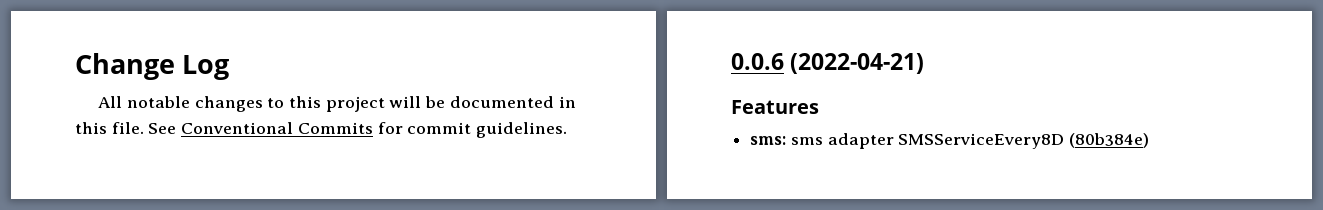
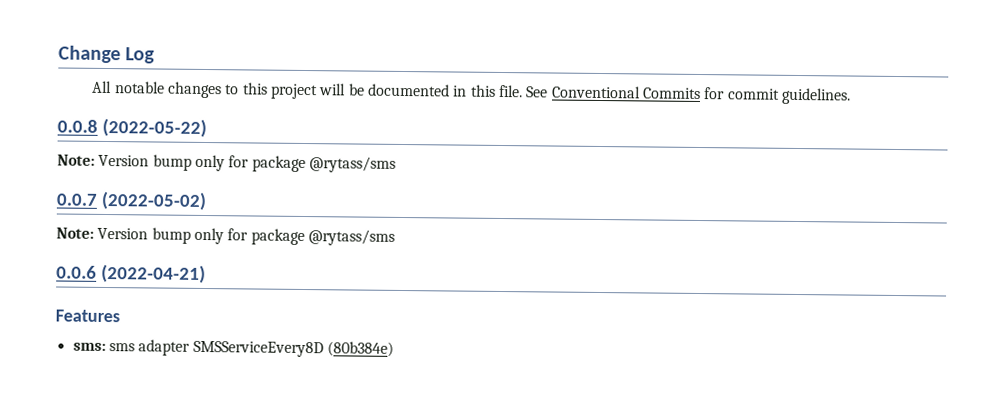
+ 0.0.8 (2022-05-22)
+ Note: Version bump only for package @rytass/sms
+ 0.0.7 (2022-05-02)
+ Note: Version bump only for package @rytass/sms

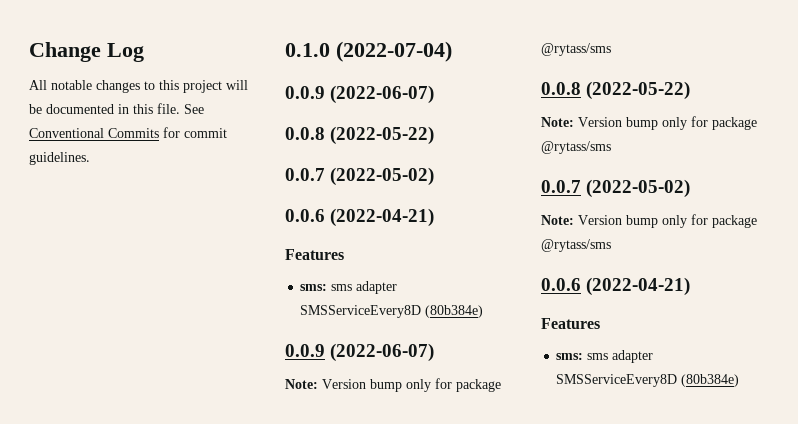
+ 0.1.0 (2022-07-04)
+ 0.0.9 (2022-06-07)
+ 0.0.8 (2022-05-22)
+ 0.0.7 (2022-05-02)
+ 0.0.6 (2022-04-21)
+ Features
+ sms: sms adapter SMSServiceEvery8D (80b384e)
+ 0.0.9 (2022-06-07)
+ Note: Version bump only for package @rytass/sms

